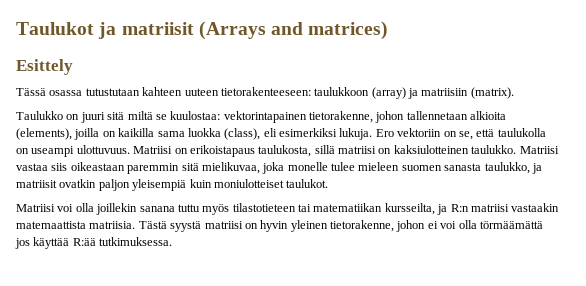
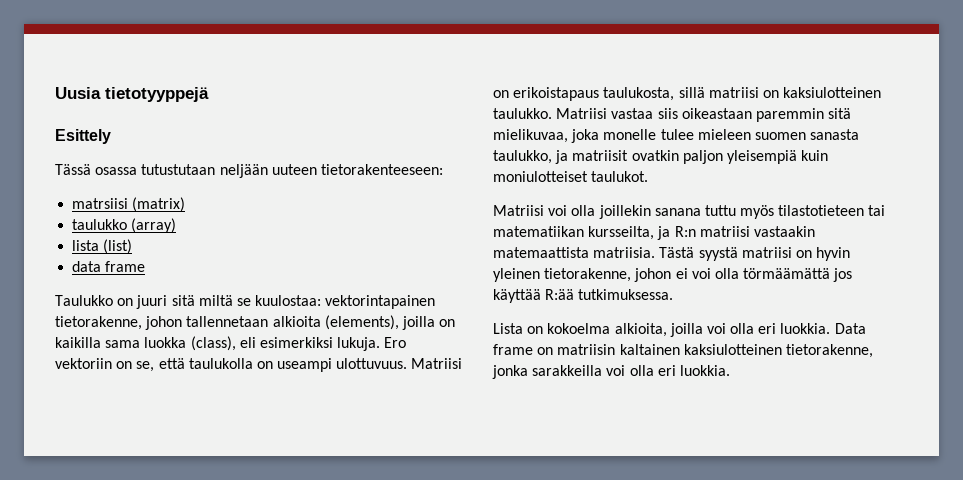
- Taulukot ja matriisit (Arrays and matrices)
+ Uusia tietotyyppejä
- Tässä osassa tutustutaan kahteen uuteen tietorakenteeseen: taulukkoon (array) ja matriisiin (matrix).
+ Tässä osassa tutustutaan neljään uuteen tietorakenteeseen:
+ matrsiisi (matrix)
+ taulukko (array)
+ lista (list)
+ data frame
+ Lista on kokoelma alkioita, joilla voi olla eri luokkia. Data frame on matriisin kaltainen kaksiulotteinen tietorakenne, jonka sarakkeilla voi olla eri luokkia.

